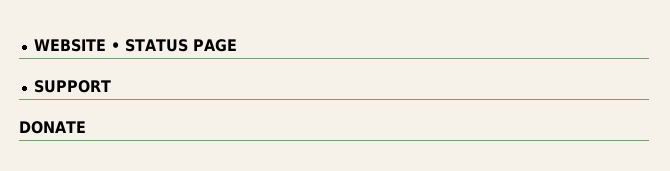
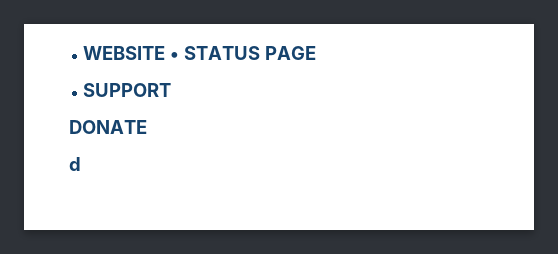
+ d

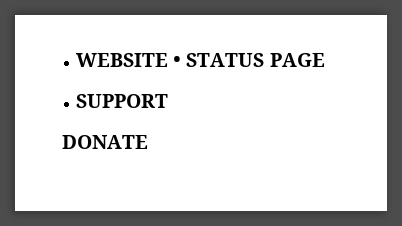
- d

